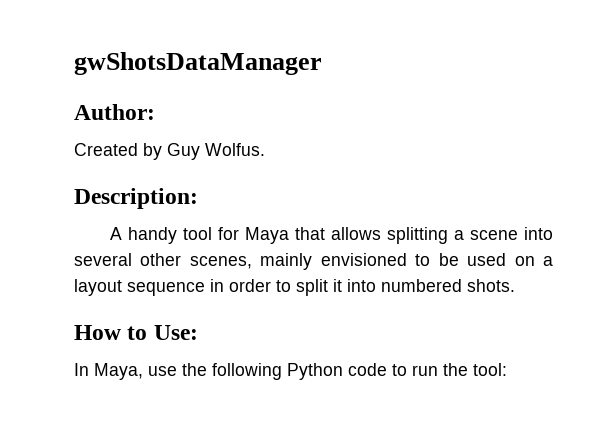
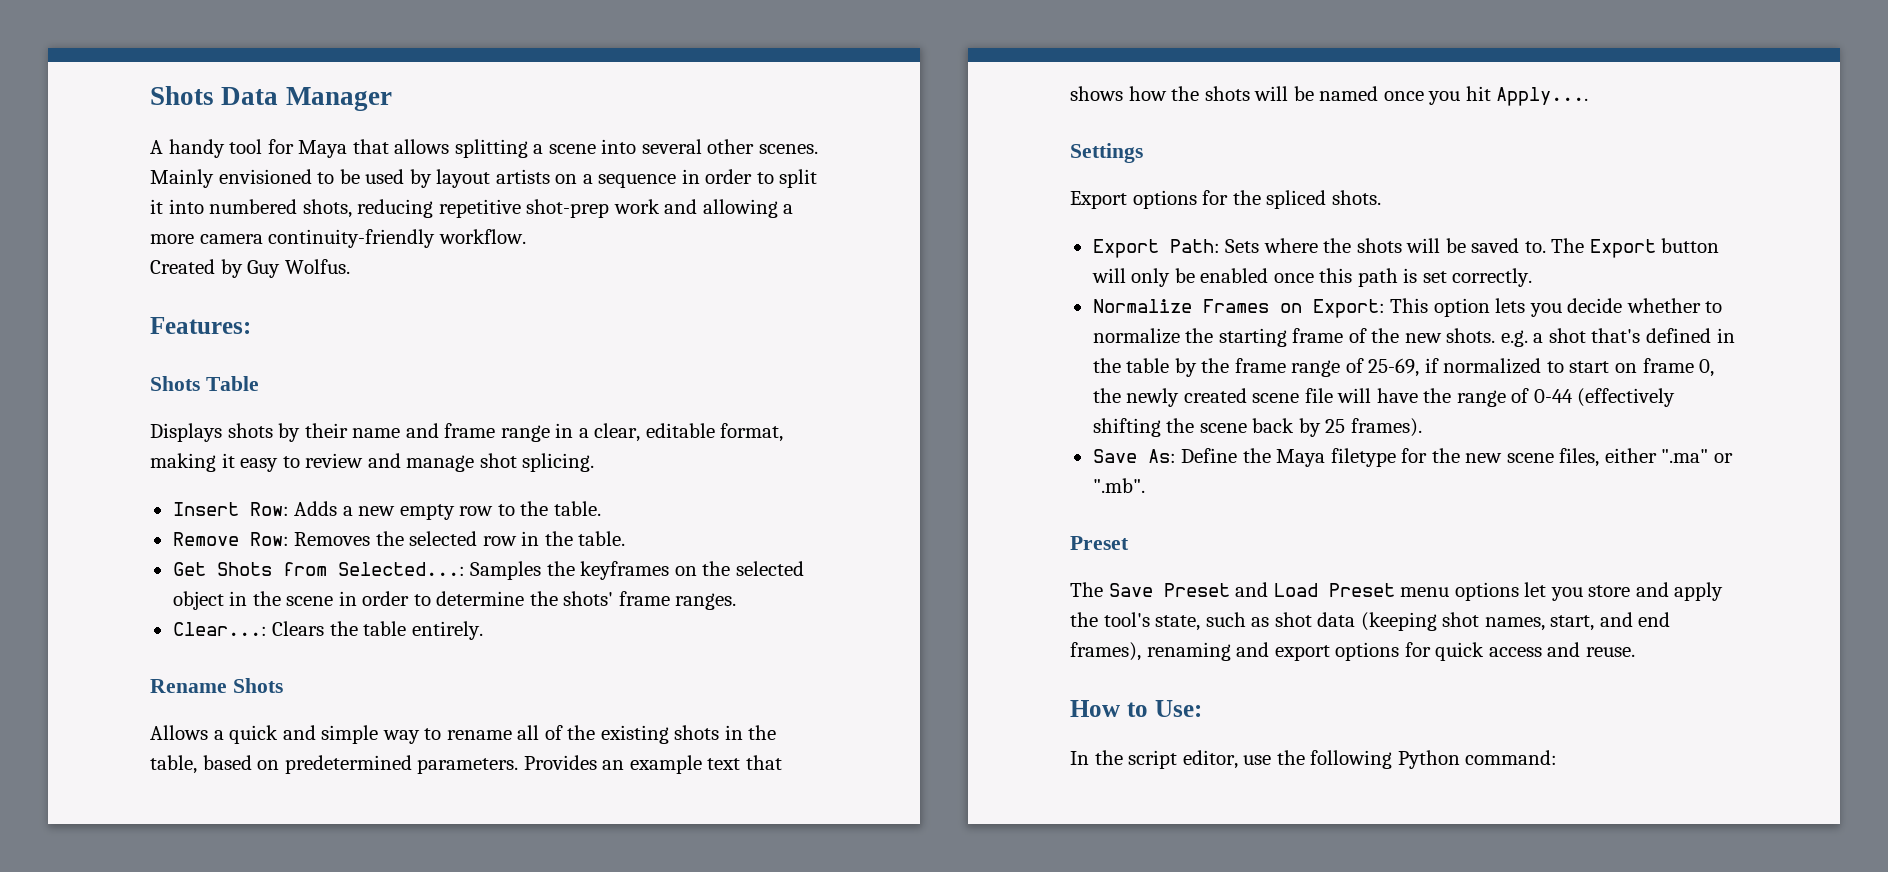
- gwShotsDataManager
- Author:
- Created by Guy Wolfus.
- Description:
+ Shots Data Manager
- A handy tool for Maya that allows splitting a scene into several other scenes, mainly envisioned to be used on a layout sequence in order to split it into numbered shots.
+ A handy tool for Maya that allows splitting a scene into several other scenes. Mainly envisioned to be used by layout artists on a sequence in order to split it into numbered shots, reducing repetitive shot-prep work and allowing a more camera continuity-friendly workflow.
+ Created by Guy Wolfus.
+ Features:
+ Shots Table
+ Displays shots by their name and frame range in a clear, editable format, making it easy to review and manage shot splicing.
+ Insert Row: Adds a new empty row to the table.
+ Remove Row: Removes the selected row in the table.
+ Get Shots from Selected...: Samples the keyframes on the selected object in the scene in order to determine the shots' frame ranges.
+ Clear...: Clears the table entirely.
+ Rename Shots
+ Allows a quick and simple way to rename all of the existing shots in the table, based on predetermined parameters. Provides an example text that shows how the shots will be named once you hit Apply....
+ Settings
+ Export options for the spliced shots.
+ Export Path: Sets where the shots will be saved to. The Export button will only be enabled once this path is set correctly.
+ Normalize Frames on Export: This option lets you decide whether to normalize the starting frame of the new shots. e.g. a shot that's defined in the table by the frame range of 25-69, if normalized to start on frame 0, the newly created scene file will have the range of 0-44 (effectively shifting the scene back by 25 frames).
+ Save As: Define the Maya filetype for the new scene files, either ".ma" or ".mb".
+ Preset
+ The Save Preset and Load Preset menu options let you store and apply the tool's state, such as shot data (keeping shot names, start, and end frames), renaming and export options for quick access and reuse.
- In Maya, use the following Python code to run the tool:
+ In the script editor, use the following Python command:

